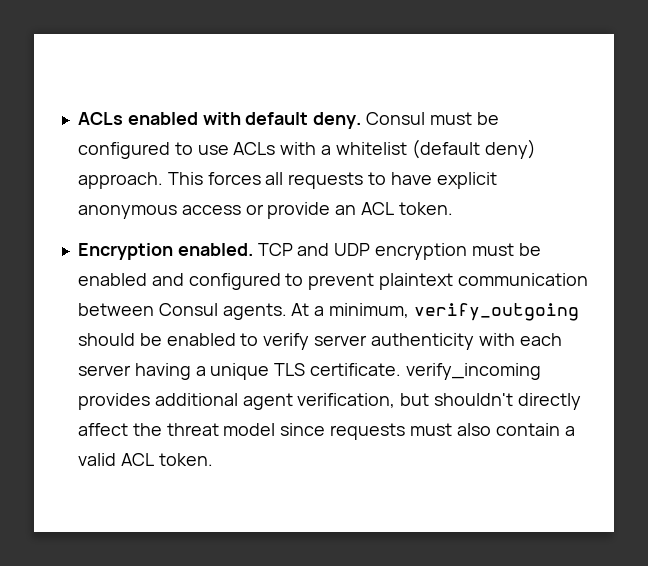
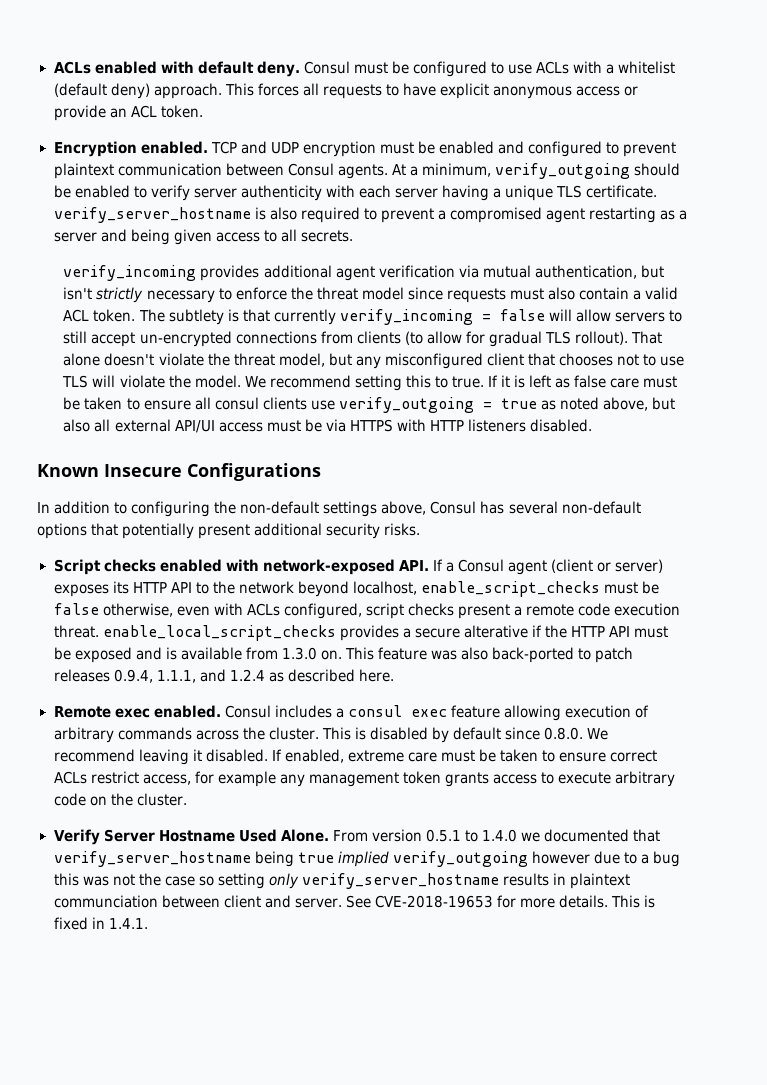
- At a minimum, verify_outgoing should be enabled to verify server authenticity with each server having a unique TLS certificate. verify_incoming provides additional agent verification, but shouldn't directly affect the threat model since requests must also contain a valid ACL token.
+ At a minimum, verify_outgoing should be enabled to verify server authenticity with each server having a unique TLS certificate. verify_server_hostname is also required to prevent a compromised agent restarting as a server and being given access to all secrets.
+ verify_incoming provides additional agent verification via mutual authentication, but isn't strictly necessary to enforce the threat model since requests must also contain a valid ACL token.
+ The subtlety is that currently verify_incoming = false will allow servers to still accept un-encrypted connections from clients (to allow for gradual TLS rollout). That alone doesn't violate the threat model, but any misconfigured client that chooses not to use TLS will violate the model. We recommend setting this to true. If it is left as false care must be taken to ensure all consul clients use verify_outgoing = true as noted above, but also all external API/UI access must be via HTTPS with HTTP listeners disabled.
+ Known Insecure Configurations
+ In addition to configuring the non-default settings above, Consul has several non-default options that potentially present additional security risks.
+ Script checks enabled with network-exposed API. If a Consul agent (client or server) exposes its HTTP API to the network beyond localhost, enable_script_checks must be false otherwise, even with ACLs configured, script checks present a remote code execution threat. enable_local_script_checks provides a secure alterative if the HTTP API must be exposed and is available from 1.3.0 on. This feature was also back-ported to patch releases 0.9.4, 1.1.1, and 1.2.4 as described here.
+ Remote exec enabled. Consul includes a consul exec feature allowing execution of arbitrary commands across the cluster. This is disabled by default since 0.8.0. We recommend leaving it disabled. If enabled, extreme care must be taken to ensure correct ACLs restrict access, for example any management token grants access to execute arbitrary code on the cluster.
+ Verify Server Hostname Used Alone. From version 0.5.1 to 1.4.0 we documented that verify_server_hostname being true implied verify_outgoing however due to a bug this was not the case so setting only verify_server_hostname results in plaintext communciation between client and server. See CVE-2018-19653 for more details. This is fixed in 1.4.1.

